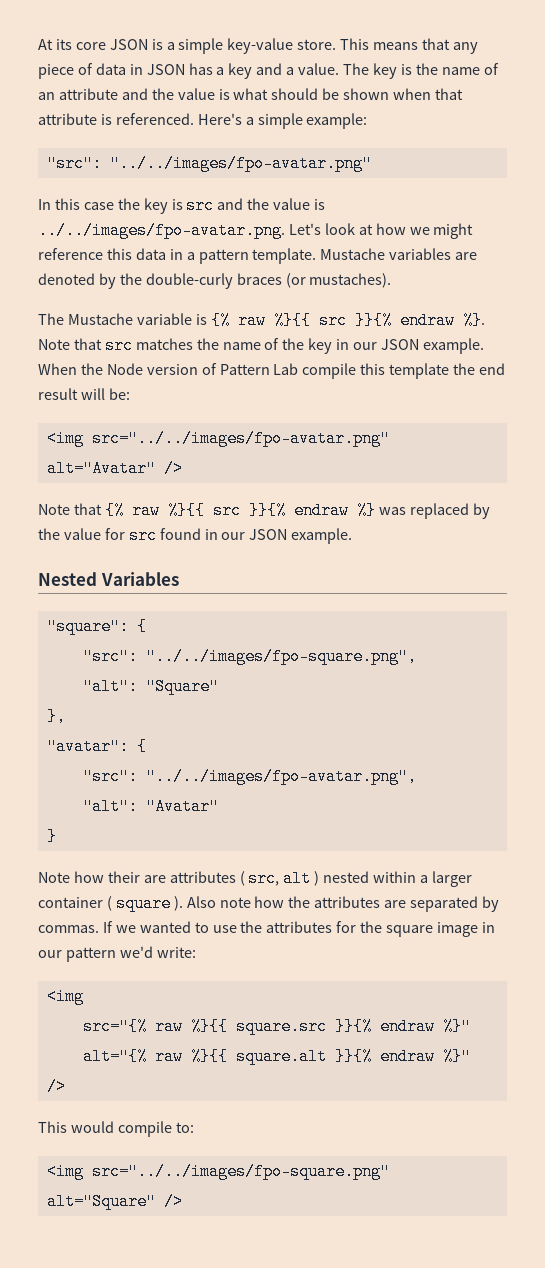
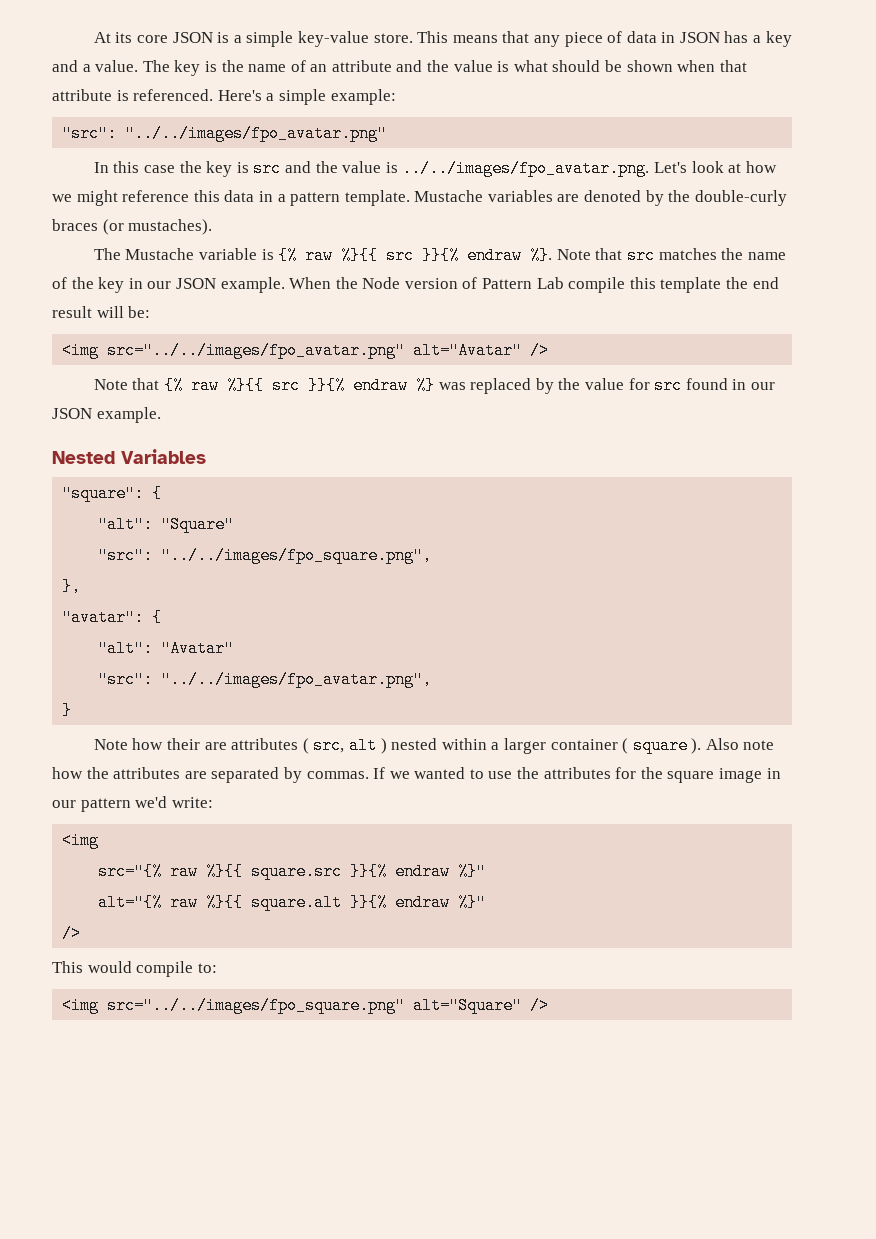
- "src": "../../images/fpo-avatar.png"
+ "src": "../../images/fpo_avatar.png"
- In this case the key is src and the value is ../../images/fpo-avatar.png. Let's look at how we might reference this data in a pattern template.
+ In this case the key is src and the value is ../../images/fpo_avatar.png. Let's look at how we might reference this data in a pattern template.
- <img src="../../images/fpo-avatar.png" alt="Avatar" />
+ <img src="../../images/fpo_avatar.png" alt="Avatar" />
- "src": "../../images/fpo-square.png",
+ "src": "../../images/fpo_square.png",
- "src": "../../images/fpo-avatar.png",
+ "src": "../../images/fpo_avatar.png",
- <img src="../../images/fpo-square.png" alt="Square" />
+ <img src="../../images/fpo_square.png" alt="Square" />

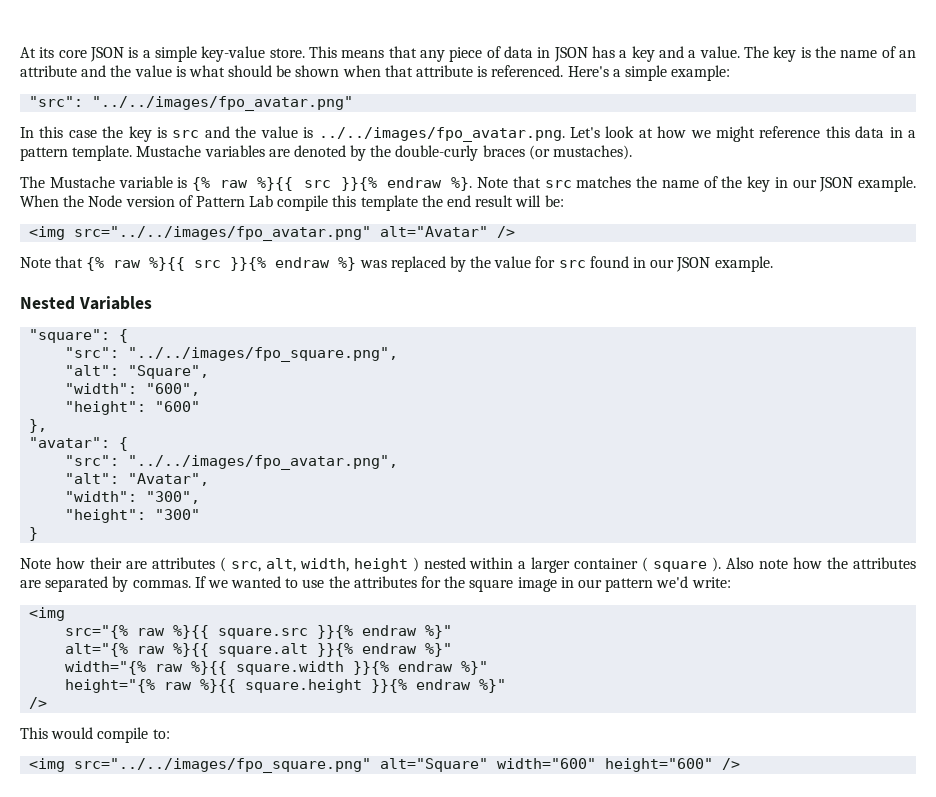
- "alt": "Square"
+ "alt": "Square",
+ "width": "600",
+ "height": "600"
- "alt": "Avatar"
+ "alt": "Avatar",
+ "width": "300",
+ "height": "300"
- Note how their are attributes ( src, alt ) nested within a larger container ( square ).
+ Note how their are attributes ( src, alt, width, height ) nested within a larger container ( square ).
+ width="{% raw %}{{ square.width }}{% endraw %}"
+ height="{% raw %}{{ square.height }}{% endraw %}"
- <img src="../../images/fpo_square.png" alt="Square" />
+ <img src="../../images/fpo_square.png" alt="Square" width="600" height="600" />

